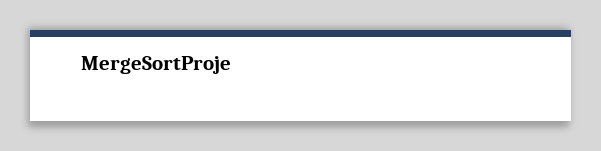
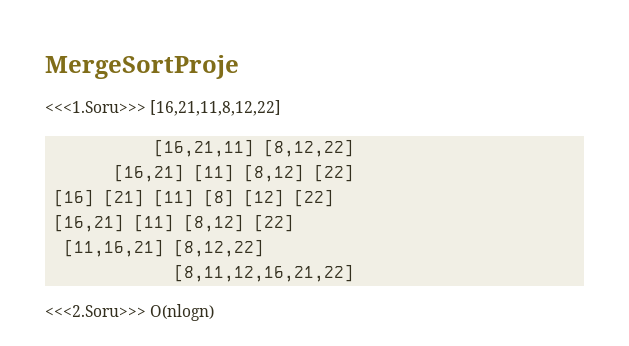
+ <<<1.Soru>>> [16,21,11,8,12,22]
+ [16,21,11] [8,12,22]
+ [16,21] [11] [8,12] [22]
+ [16] [21] [11] [8] [12] [22]
+ [16,21] [11] [8,12] [22]
+ [11,16,21] [8,12,22]
+ [8,11,12,16,21,22]
+ <<<2.Soru>>> O(nlogn)

